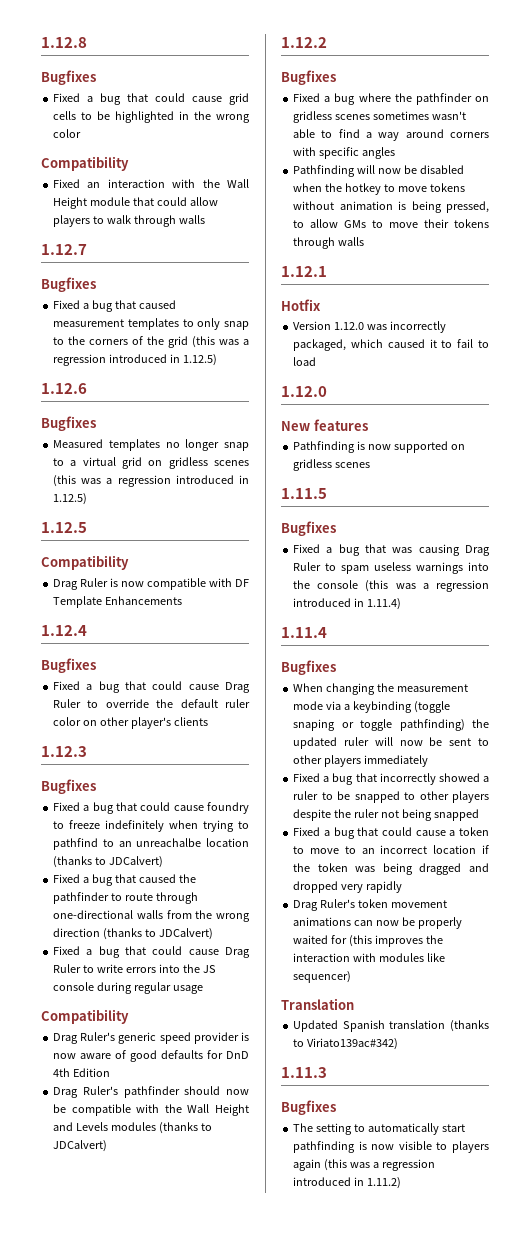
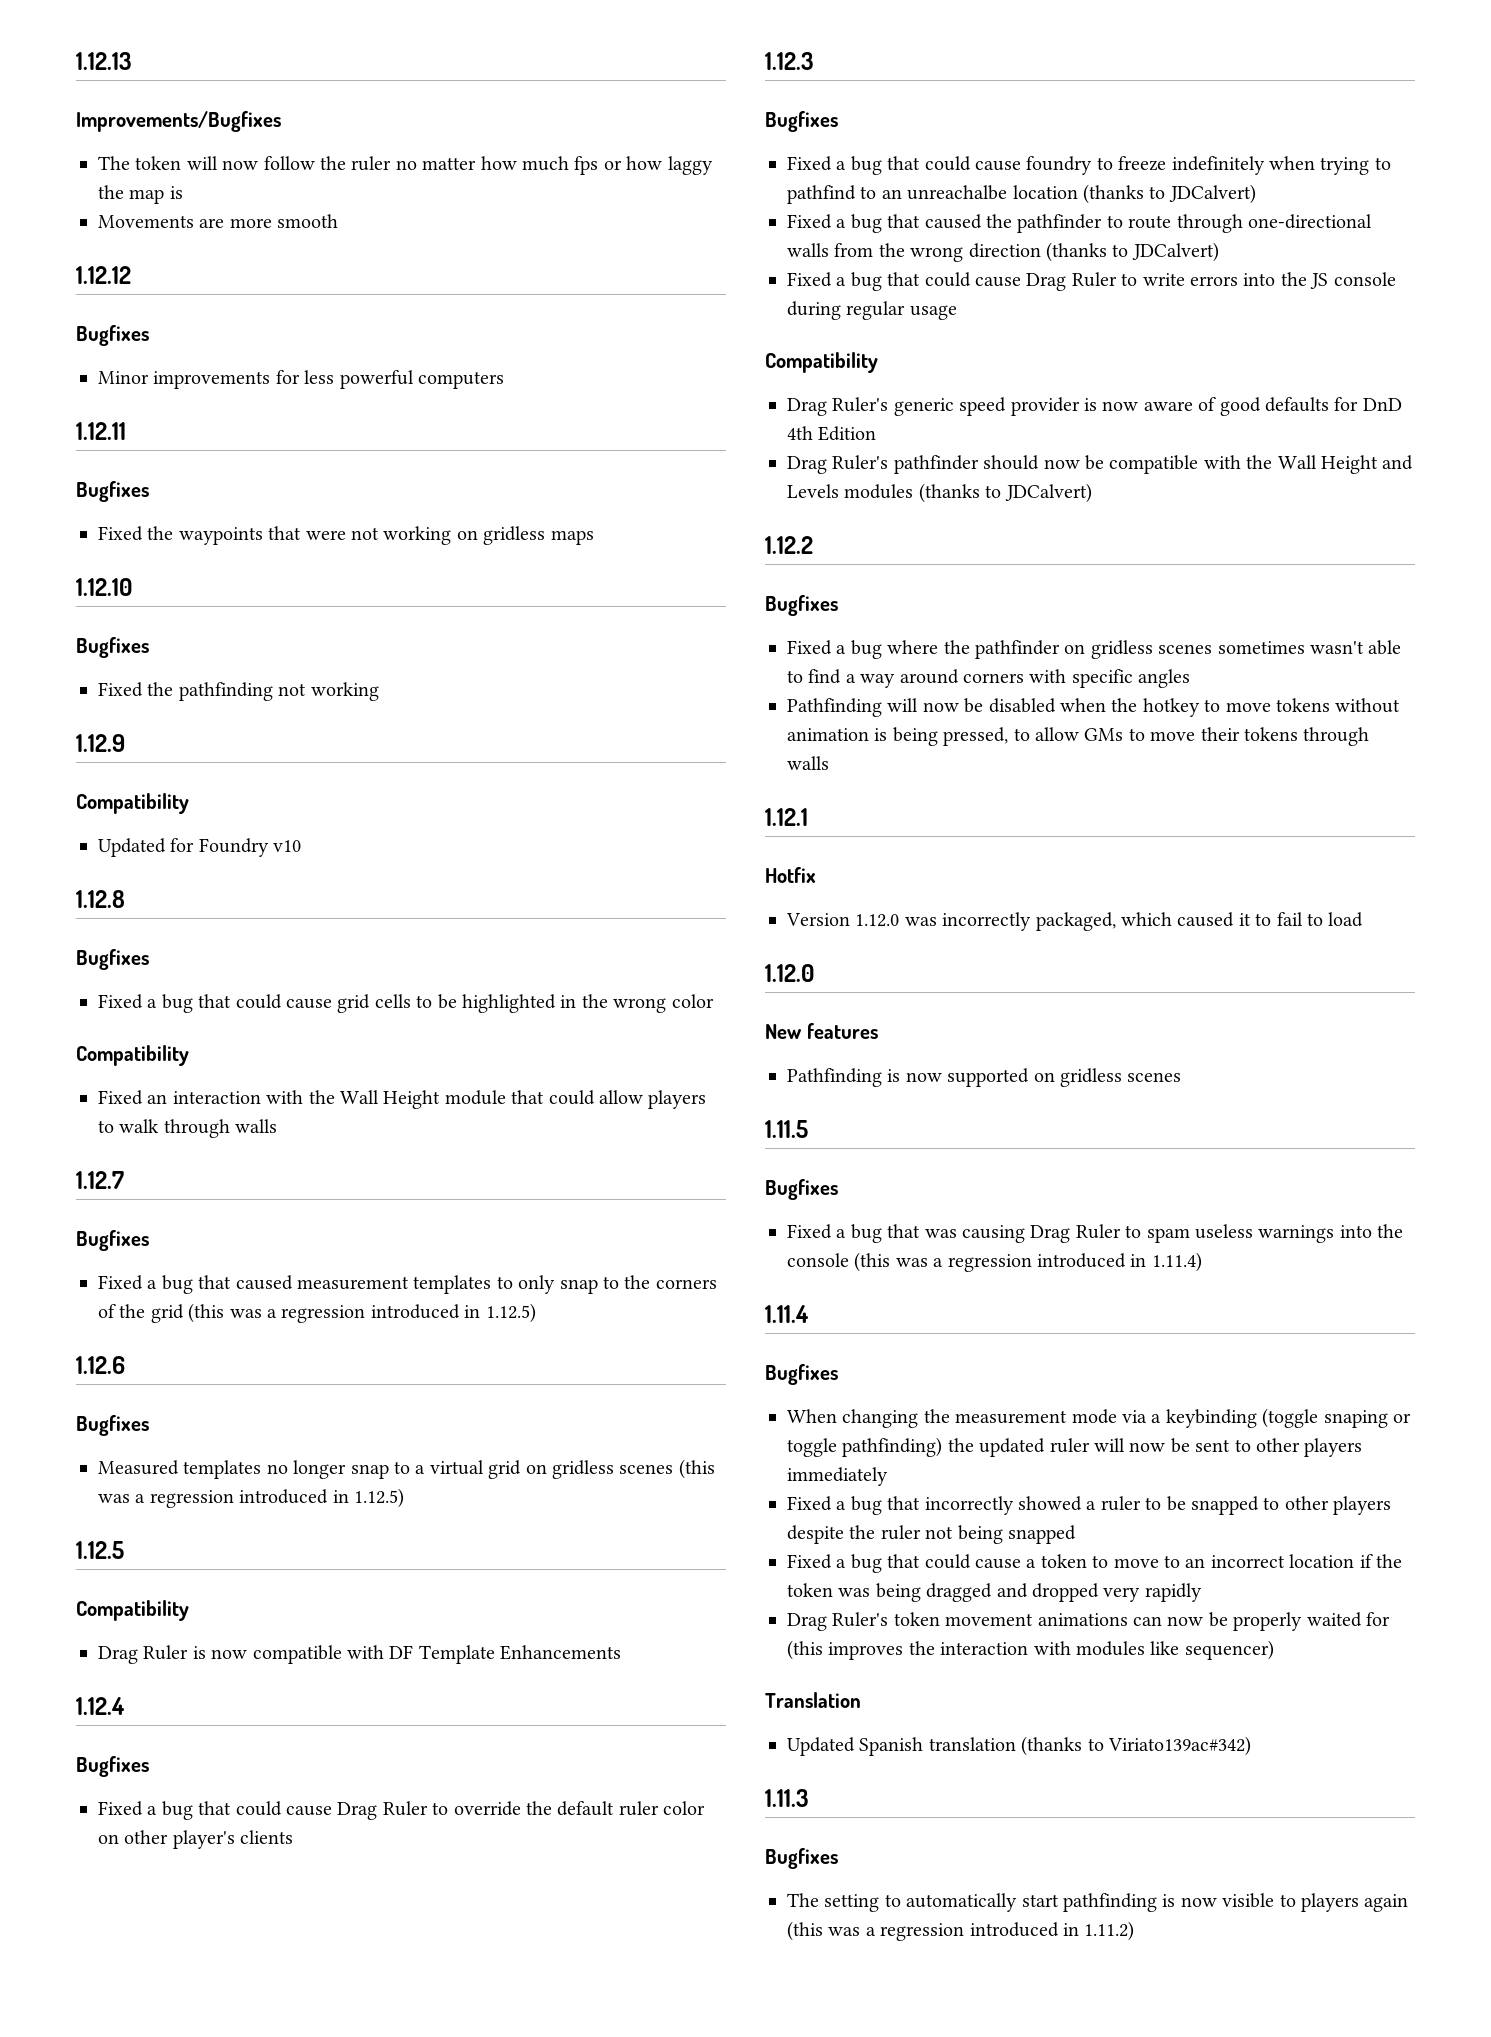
+ 1.12.13
+ Improvements/Bugfixes
+ The token will now follow the ruler no matter how much fps or how laggy the map is
+ Movements are more smooth
+ 1.12.12
+ Bugfixes
+ Minor improvements for less powerful computers
+ 1.12.11
+ Bugfixes
+ Fixed the waypoints that were not working on gridless maps
+ 1.12.10
+ Bugfixes
+ Fixed the pathfinding not working
+ 1.12.9
+ Compatibility
+ Updated for Foundry v10

